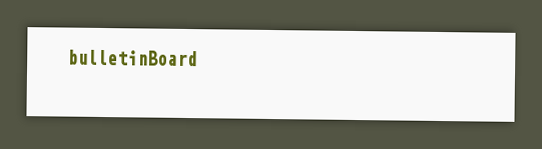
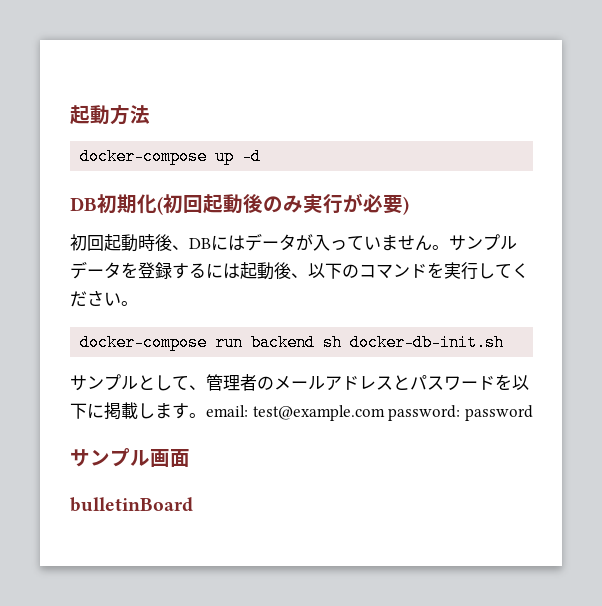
+ 起動方法
+ docker-compose up -d
+ DB初期化(初回起動後のみ実行が必要)
+ 初回起動時後、DBにはデータが入っていません。サンプルデータを登録するには起動後、以下のコマンドを実行してください。
+ docker-compose run backend sh docker-db-init.sh
+ サンプルとして、管理者のメールアドレスとパスワードを以下に掲載します。email: test@example.com password: password
+ サンプル画面

